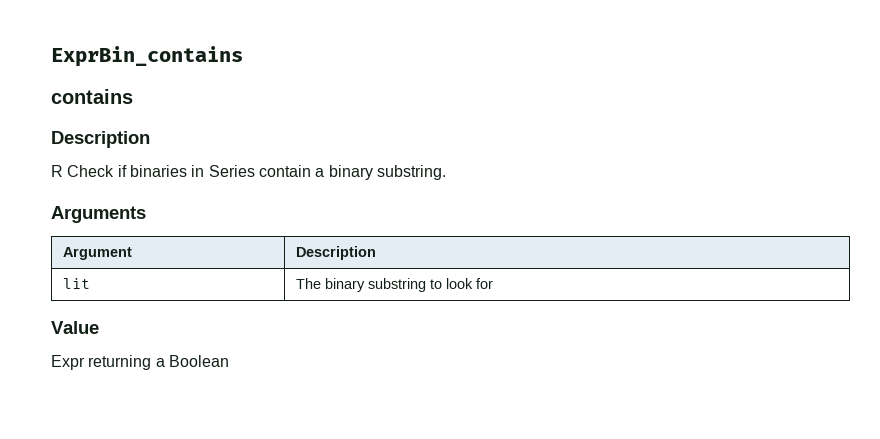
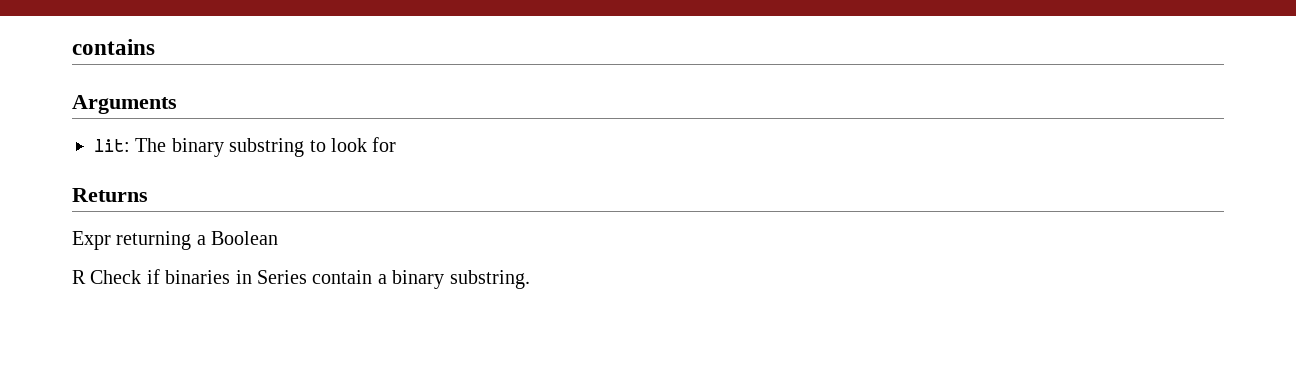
- ExprBin_contains
  contains
- Description
+ Arguments
+ lit: The binary substring to look for
+ Returns
+ Expr returning a Boolean
- Arguments
- Argument | Description
- lit | The binary substring to look for
- Value
- Expr returning a Boolean

